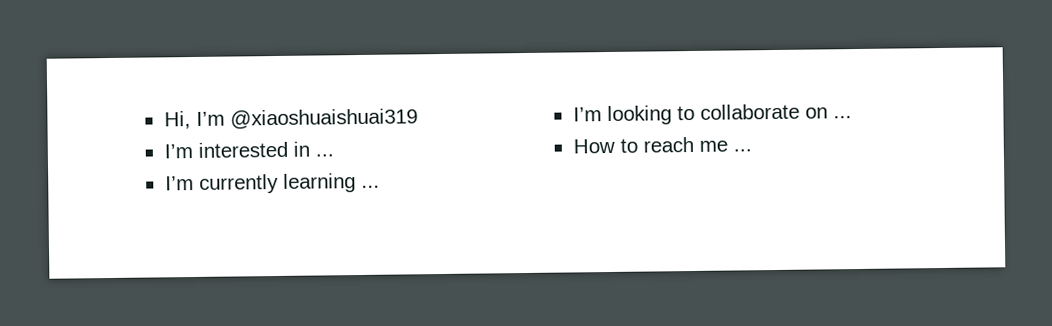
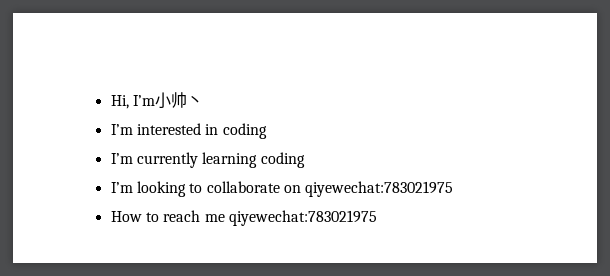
- Hi, I’m @xiaoshuaishuai319
+ Hi, I’m小帅丶
- I’m interested in ...
+ I’m interested in coding
- I’m currently learning ...
+ I’m currently learning coding
- I’m looking to collaborate on ...
+ I’m looking to collaborate on qiyewechat:783021975
- How to reach me ...
+ How to reach me qiyewechat:783021975

